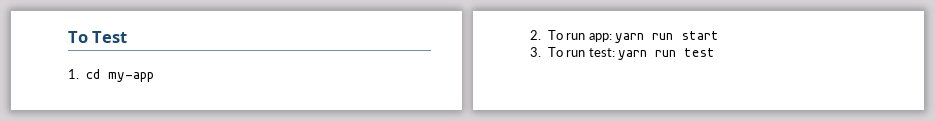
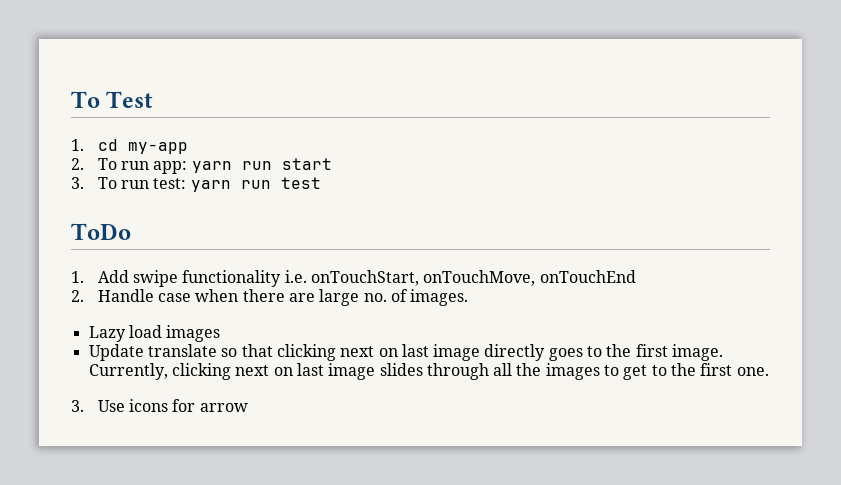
+ ToDo
+ 1. Add swipe functionality i.e. onTouchStart, onTouchMove, onTouchEnd
+ 2. Handle case when there are large no. of images.
+ Lazy load images
+ Update translate so that clicking next on last image directly goes to the first image. Currently, clicking next on last image slides through all the images to get to the first one.
+ 3. Use icons for arrow

